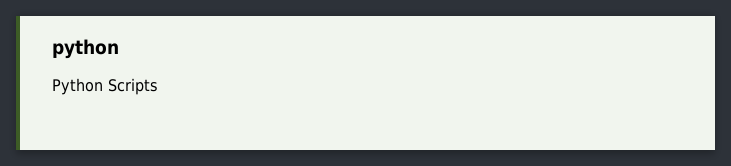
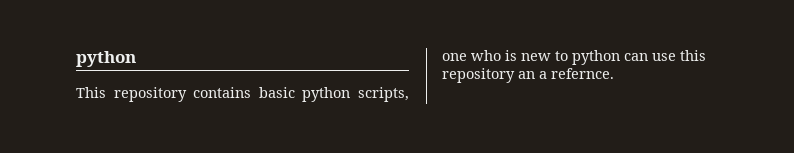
- Python Scripts
+ This repository contains basic python scripts, one who is new to python can use this repository an a refernce.

